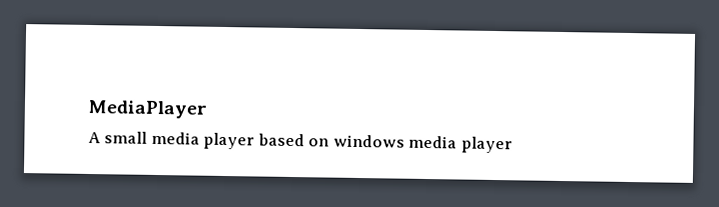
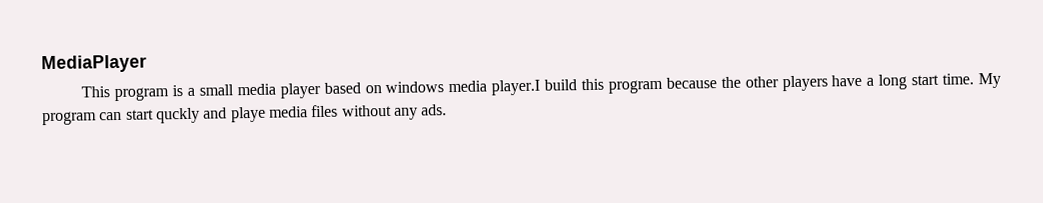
- A small media player based on windows media player
+ This program is a small media player based on windows media player.I build this program because the other players have a long start time. My program can start quckly and playe media files without any ads.

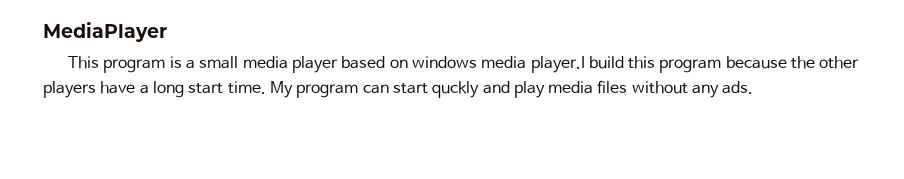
- My program can start quckly and playe media files without any ads.
+ My program can start quckly and play media files without any ads.

